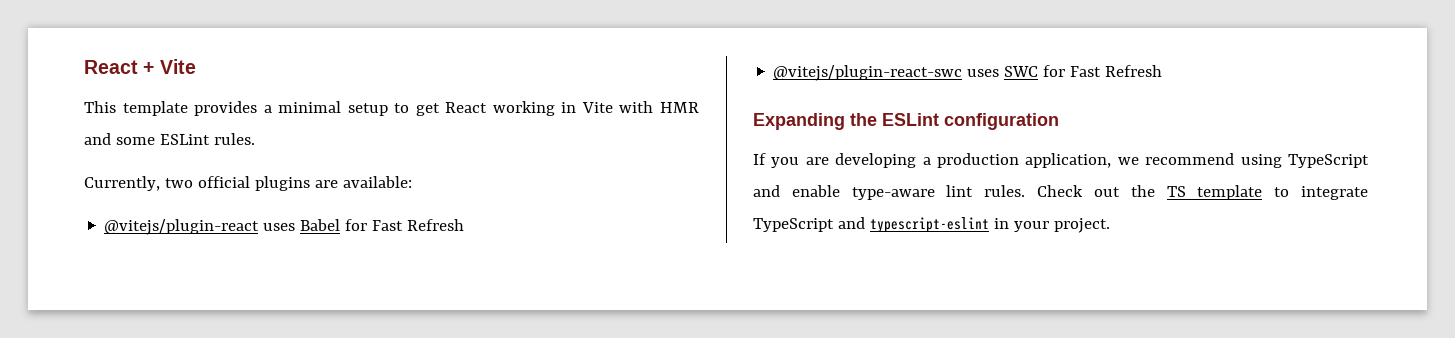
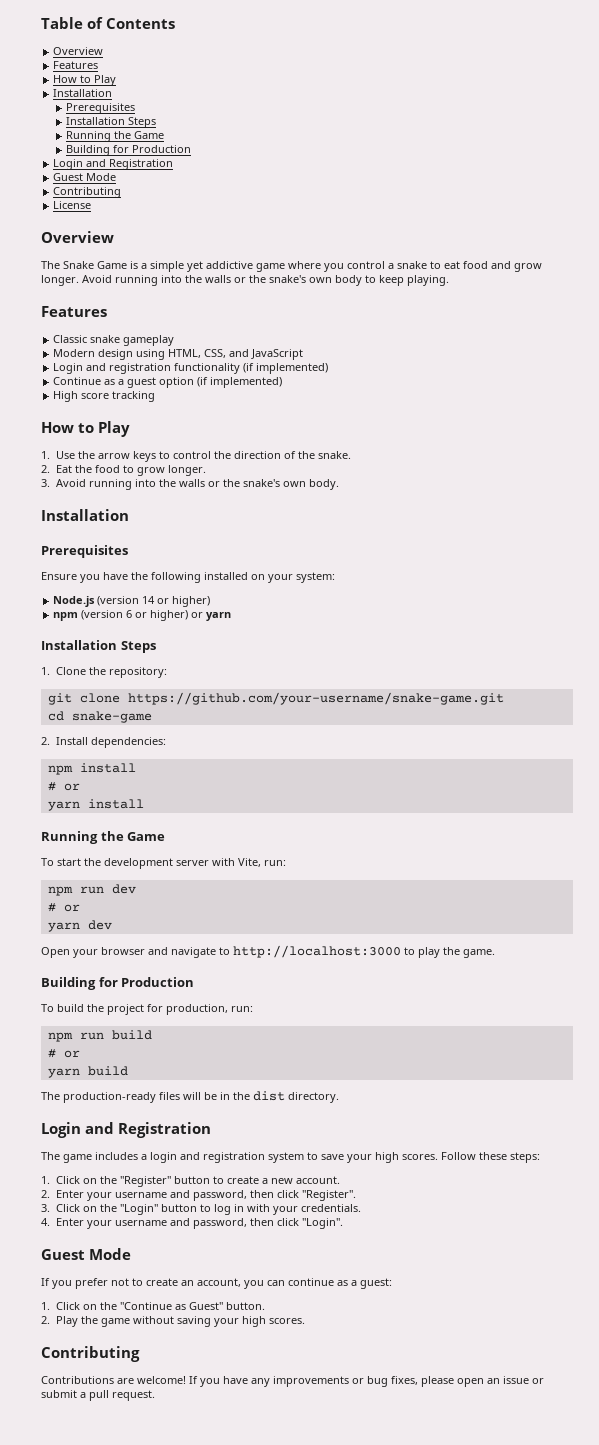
- React + Vite
- This template provides a minimal setup to get React working in Vite with HMR and some ESLint rules.
- Currently, two official plugins are available:
- @vitejs/plugin-react uses Babel for Fast Refresh
- @vitejs/plugin-react-swc uses SWC for Fast Refresh
- Expanding the ESLint configuration
- If you are developing a production application, we recommend using TypeScript and enable type-aware lint rules. Check out the TS template to integrate TypeScript and typescript-eslint in your project.
+ Table of Contents
+ Overview
+ Features
+ How to Play
+ Installation
+ Prerequisites
+ Installation Steps
+ Running the Game
+ Building for Production
+ Login and Registration
+ Guest Mode
+ Contributing
+ License
+ Overview
+ The Snake Game is a simple yet addictive game where you control a snake to eat food and grow longer. Avoid running into the walls or the snake's own body to keep playing.
+ Features
+ Classic snake gameplay
+ Modern design using HTML, CSS, and JavaScript
+ Login and registration functionality (if implemented)
+ Continue as a guest option (if implemented)
+ High score tracking
+ How to Play
+ 1. Use the arrow keys to control the direction of the snake.
+ 2. Eat the food to grow longer.
+ 3. Avoid running into the walls or the snake's own body.
+ Installation
+ Prerequisites
+ Ensure you have the following installed on your system:
+ Node.js (version 14 or higher)
+ npm (version 6 or higher) or yarn
+ Installation Steps
+ 1. Clone the repository:
+ git clone https://github.com/your-username/snake-game.git
+ cd snake-game
+ 2. Install dependencies:
+ npm install
+ # or
+ yarn install
+ Running the Game
+ To start the development server with Vite, run:
+ npm run dev
+ # or
+ yarn dev
+ Open your browser and navigate to http://localhost:3000 to play the game.
+ Building for Production
+ To build the project for production, run:
+ npm run build
+ # or
+ yarn build
+ The production-ready files will be in the dist directory.
+ Login and Registration
+ The game includes a login and registration system to save your high scores. Follow these steps:
+ 1. Click on the "Register" button to create a new account.
+ 2. Enter your username and password, then click "Register".
+ 3. Click on the "Login" button to log in with your credentials.
+ 4. Enter your username and password, then click "Login".
+ Guest Mode
+ If you prefer not to create an account, you can continue as a guest:
+ 1. Click on the "Continue as Guest" button.
+ 2. Play the game without saving your high scores.
+ Contributing
+ Contributions are welcome! If you have any improvements or bug fixes, please open an issue or submit a pull request.

